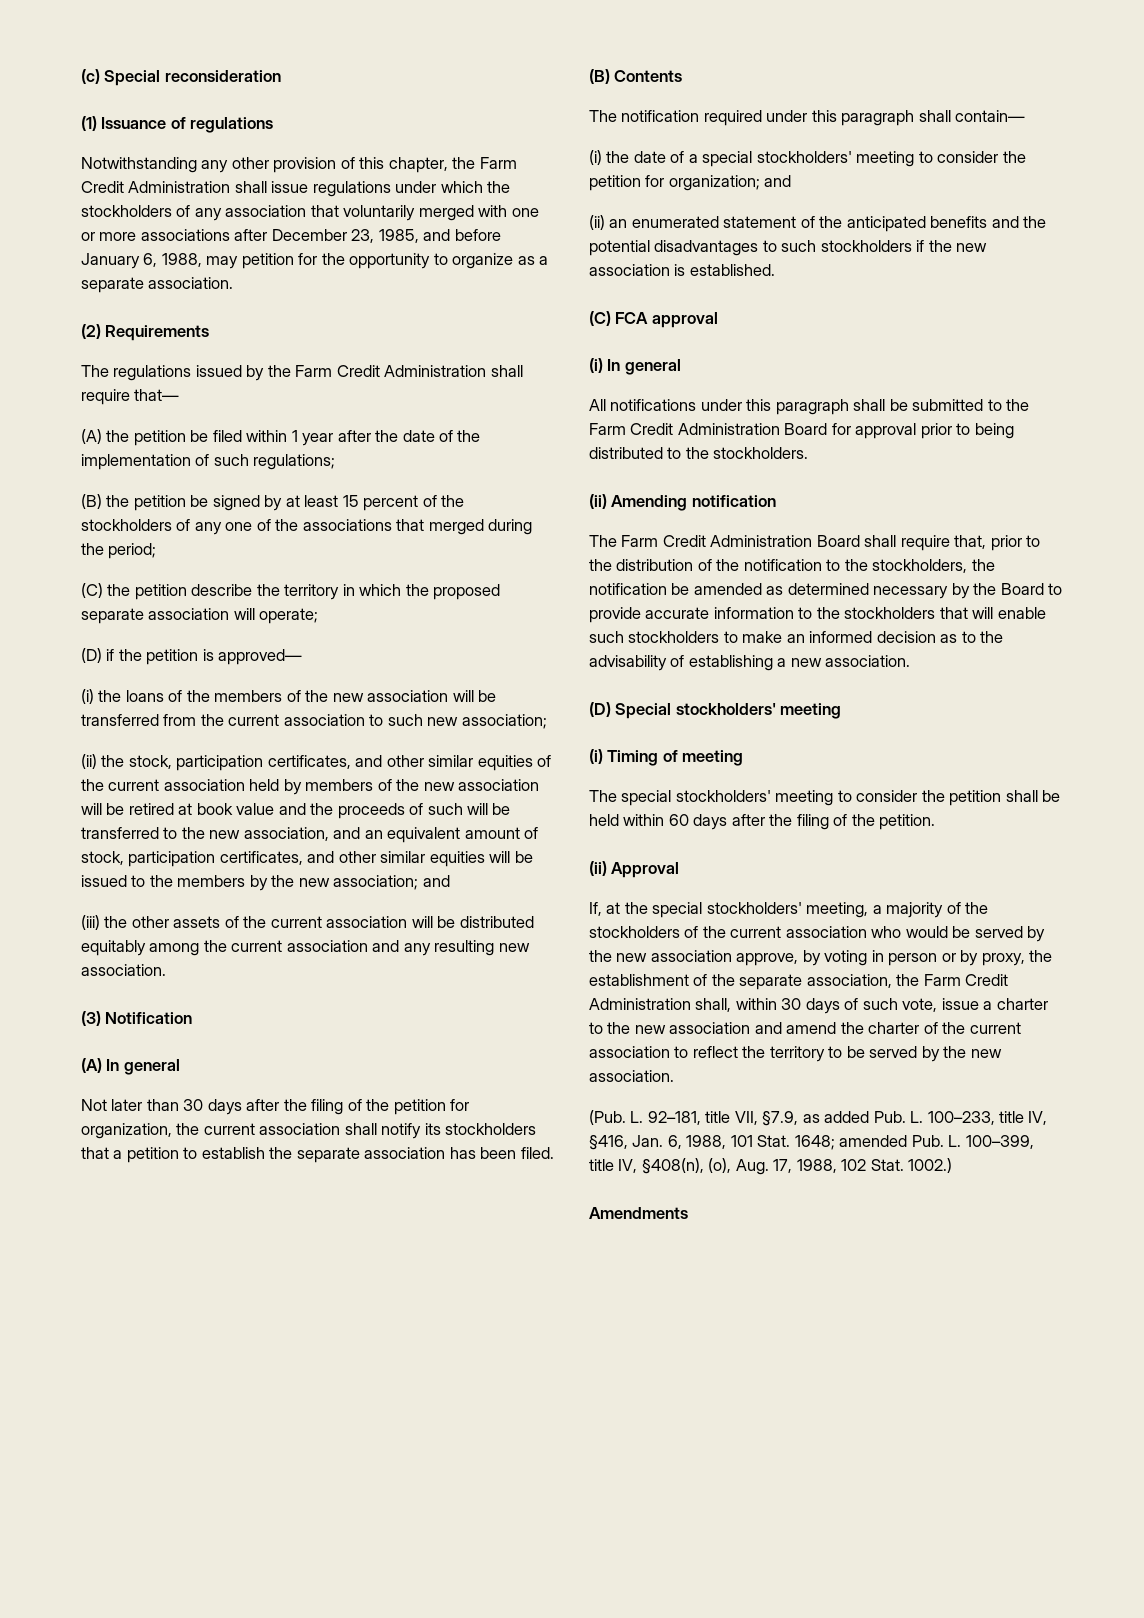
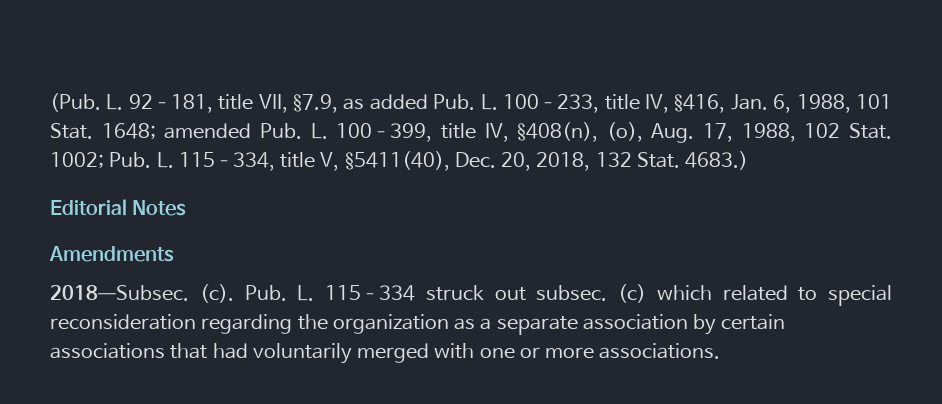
- (c) Special reconsideration
- (1) Issuance of regulations
- Notwithstanding any other provision of this chapter, the Farm Credit Administration shall issue regulations under which the stockholders of any association that voluntarily merged with one or more associations after December 23, 1985, and before January 6, 1988, may petition for the opportunity to organize as a separate association.
- (2) Requirements
- The regulations issued by the Farm Credit Administration shall require that—
- (A) the petition be filed within 1 year after the date of the implementation of such regulations;
- (B) the petition be signed by at least 15 percent of the stockholders of any one of the associations that merged during the period;
- (C) the petition describe the territory in which the proposed separate association will operate;
- (D) if the petition is approved—
- (i) the loans of the members of the new association will be transferred from the current association to such new association;
- (ii) the stock, participation certificates, and other similar equities of the current association held by members of the new association will be retired at book value and the proceeds of such will be transferred to the new association, and an equivalent amount of stock, participation certificates, and other similar equities will be issued to the members by the new association; and
- (iii) the other assets of the current association will be distributed equitably among the current association and any resulting new association.
- (3) Notification
- (A) In general
- Not later than 30 days after the filing of the petition for organization, the current association shall notify its stockholders that a petition to establish the separate association has been filed.
- (B) Contents
- The notification required under this paragraph shall contain—
- (i) the date of a special stockholders' meeting to consider the petition for organization; and
- (ii) an enumerated statement of the anticipated benefits and the potential disadvantages to such stockholders if the new association is established.
- (C) FCA approval
- (i) In general
- All notifications under this paragraph shall be submitted to the Farm Credit Administration Board for approval prior to being distributed to the stockholders.
- (ii) Amending notification
- The Farm Credit Administration Board shall require that, prior to the distribution of the notification to the stockholders, the notification be amended as determined necessary by the Board to provide accurate information to the stockholders that will enable such stockholders to make an informed decision as to the advisability of establishing a new association.
- (D) Special stockholders' meeting
- (i) Timing of meeting
- The special stockholders' meeting to consider the petition shall be held within 60 days after the filing of the petition.
- (ii) Approval
- If, at the special stockholders' meeting, a majority of the stockholders of the current association who would be served by the new association approve, by voting in person or by proxy, the establishment of the separate association, the Farm Credit Administration shall, within 30 days of such vote, issue a charter to the new association and amend the charter of the current association to reflect the territory to be served by the new association.
- 1002.)
+ 1002; Pub. L. 115–334, title V, §5411(40), Dec. 20, 2018, 132 Stat. 4683.)
+ Editorial Notes
  Amendments
+ 2018—Subsec. (c). Pub. L. 115–334 struck out subsec. (c) which related to special reconsideration regarding the organization as a separate association by certain associations that had voluntarily merged with one or more associations.

